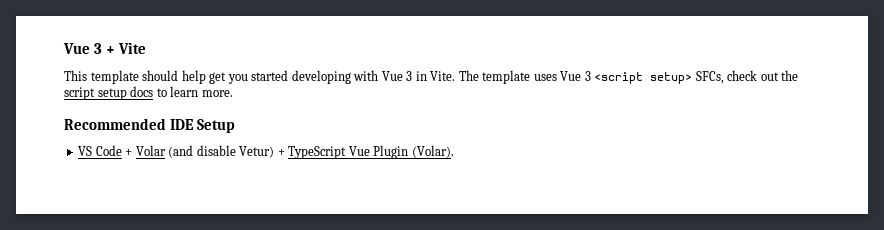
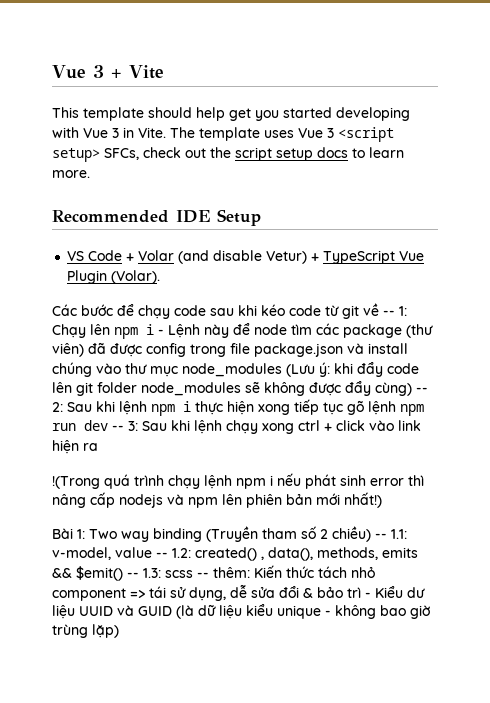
+ Các bước để chạy code sau khi kéo code từ git về -- 1: Chạy lên npm i - Lệnh này để node tìm các package (thư viên) đã được config trong file package.json và install chúng vào thư mục node_modules (Lưu ý: khi đẩy code lên git folder node_modules sẽ không được đẩy cùng) -- 2: Sau khi lệnh npm i thực hiện xong tiếp tục gõ lệnh npm run dev -- 3: Sau khi lệnh chạy xong ctrl + click vào link hiện ra
+ !(Trong quá trình chạy lệnh npm i nếu phát sinh error thì nâng cấp nodejs và npm lên phiên bản mới nhất!)
+ Bài 1: Two way binding (Truyền tham số 2 chiều) -- 1.1: v-model, value -- 1.2: created() , data(), methods, emits && $emit() -- 1.3: scss -- thêm: Kiến thức tách nhỏ component => tái sử dụng, dễ sửa đổi & bảo trì - Kiểu dư liệu UUID và GUID (là dữ liệu kiểu unique - không bao giờ trùng lặp)

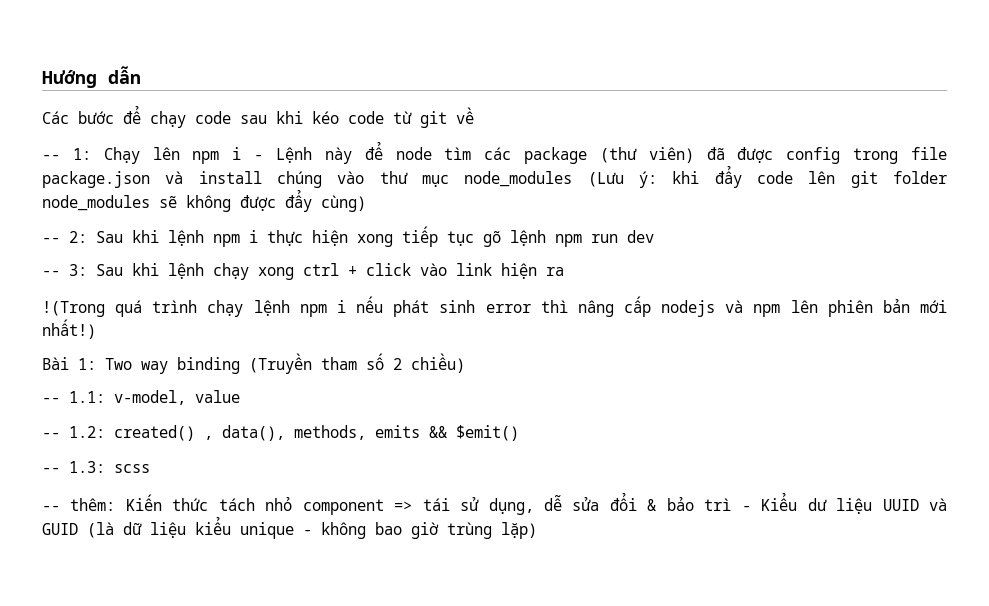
- Vue 3 + Vite
- This template should help get you started developing with Vue 3 in Vite. The template uses Vue 3 <script setup> SFCs, check out the script setup docs to learn more.
- Recommended IDE Setup
- VS Code + Volar (and disable Vetur) + TypeScript Vue Plugin (Volar).
+ Hướng dẫn
- Các bước để chạy code sau khi kéo code từ git về -- 1:
+ Các bước để chạy code sau khi kéo code từ git về
+ -- 1:
- khi đẩy code lên git folder node_modules sẽ không được đẩy cùng) -- 2:
+ khi đẩy code lên git folder node_modules sẽ không được đẩy cùng)
+ -- 2:
- Sau khi lệnh npm i thực hiện xong tiếp tục gõ lệnh npm run dev -- 3:
+ Sau khi lệnh npm i thực hiện xong tiếp tục gõ lệnh npm run dev
+ -- 3:
- Two way binding (Truyền tham số 2 chiều) -- 1.1:
+ Two way binding (Truyền tham số 2 chiều)
+ -- 1.1:
- v-model, value -- 1.2:
+ v-model, value
+ -- 1.2:
- created() , data(), methods, emits && $emit() -- 1.3:
+ created() , data(), methods, emits && $emit()
+ -- 1.3:
- scss -- thêm:
+ scss
+ -- thêm:

